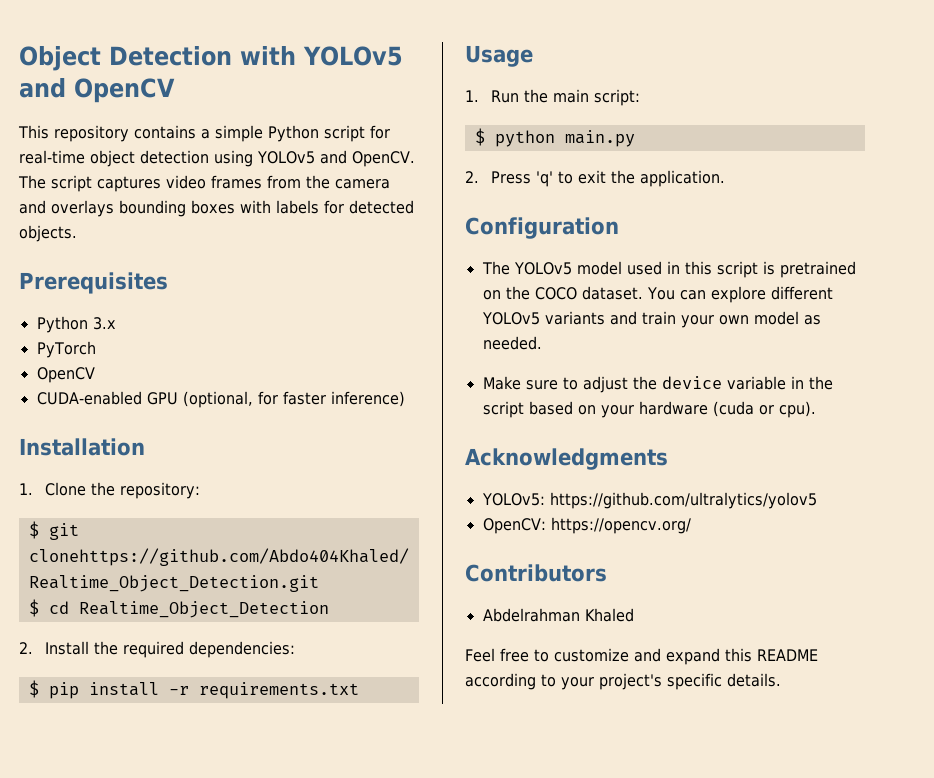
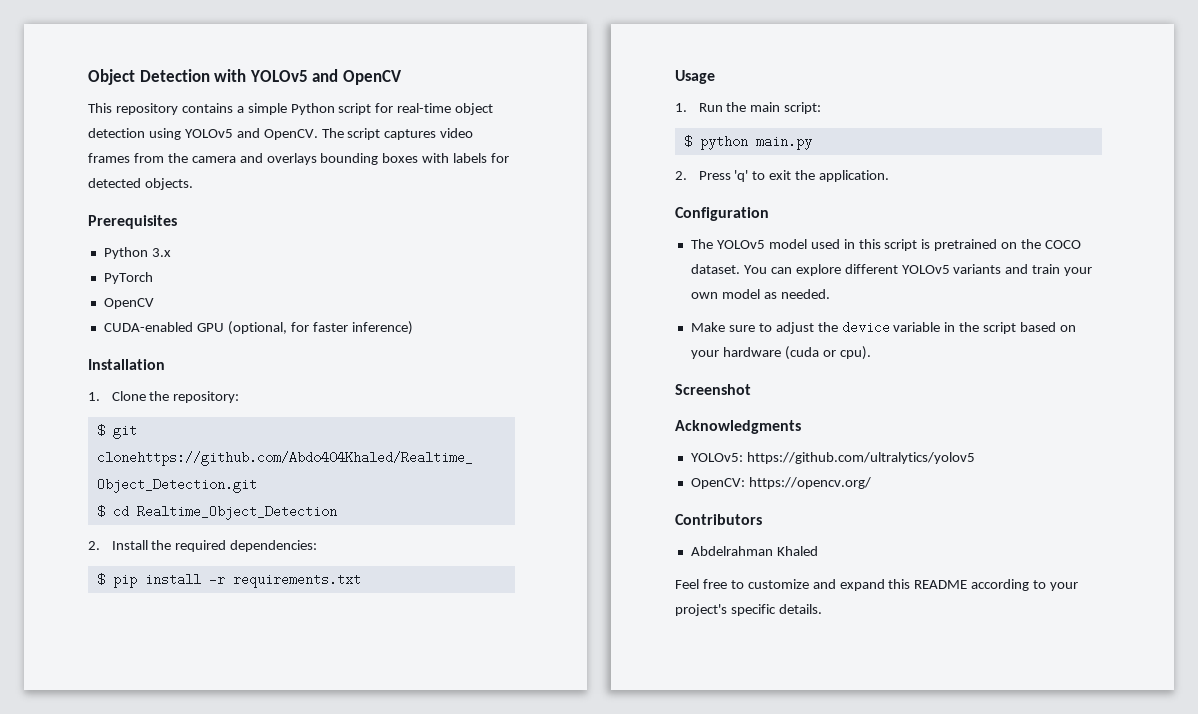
+ Screenshot

